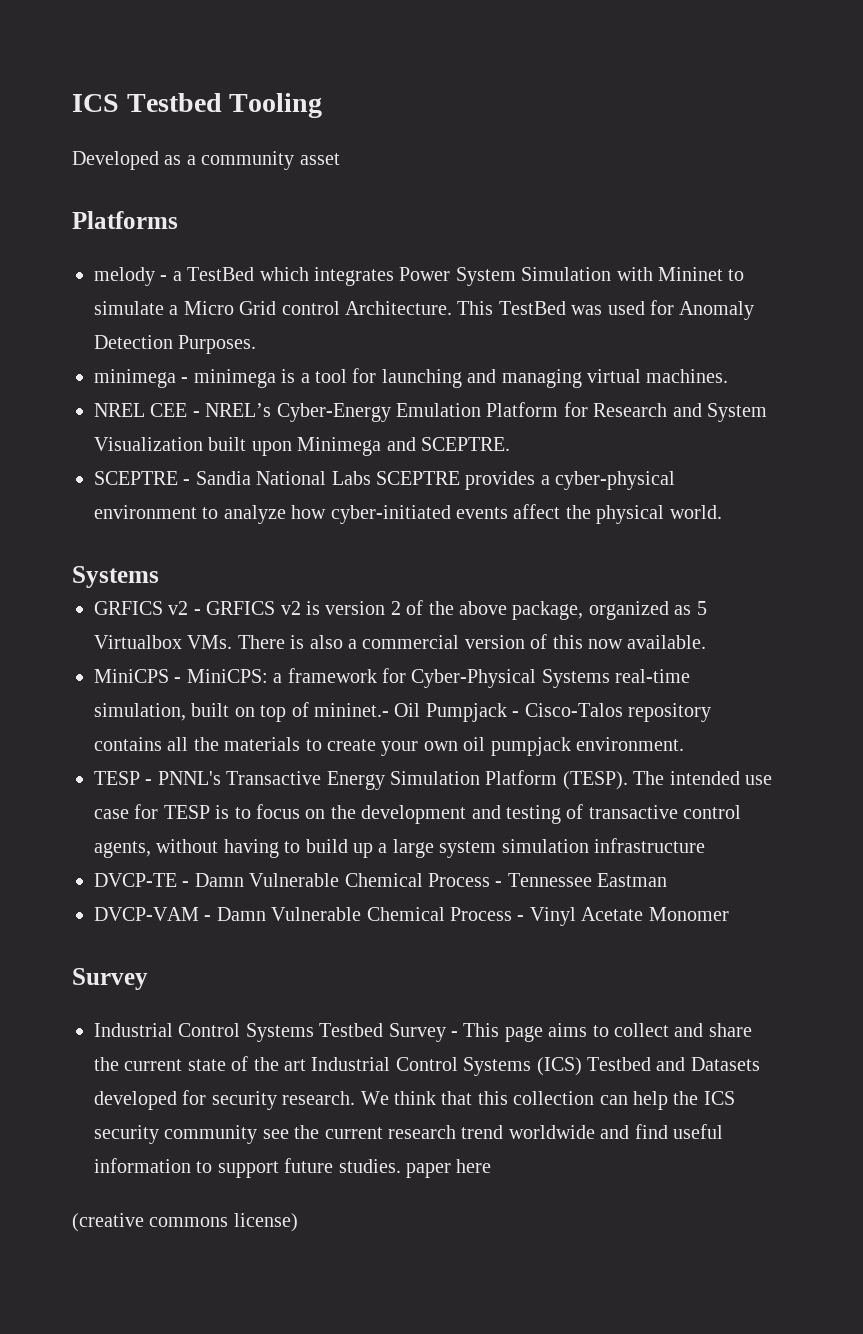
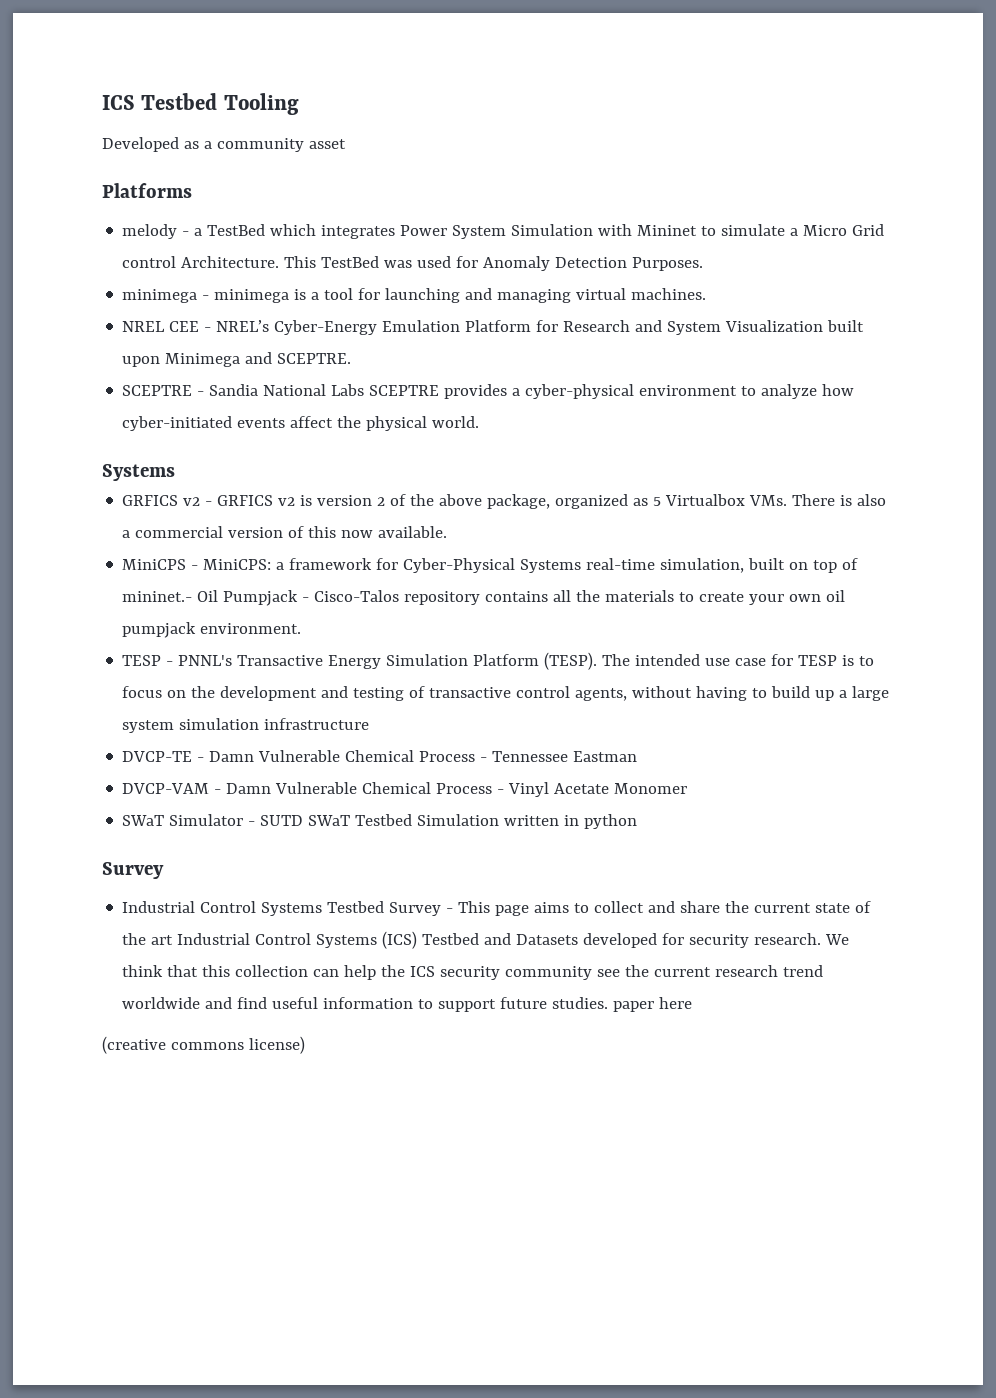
+ SWaT Simulator - SUTD SWaT Testbed Simulation written in python

